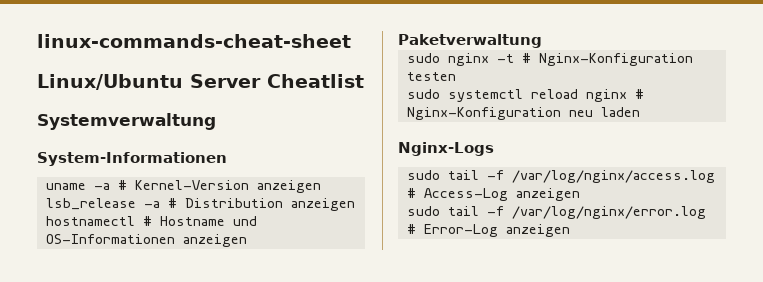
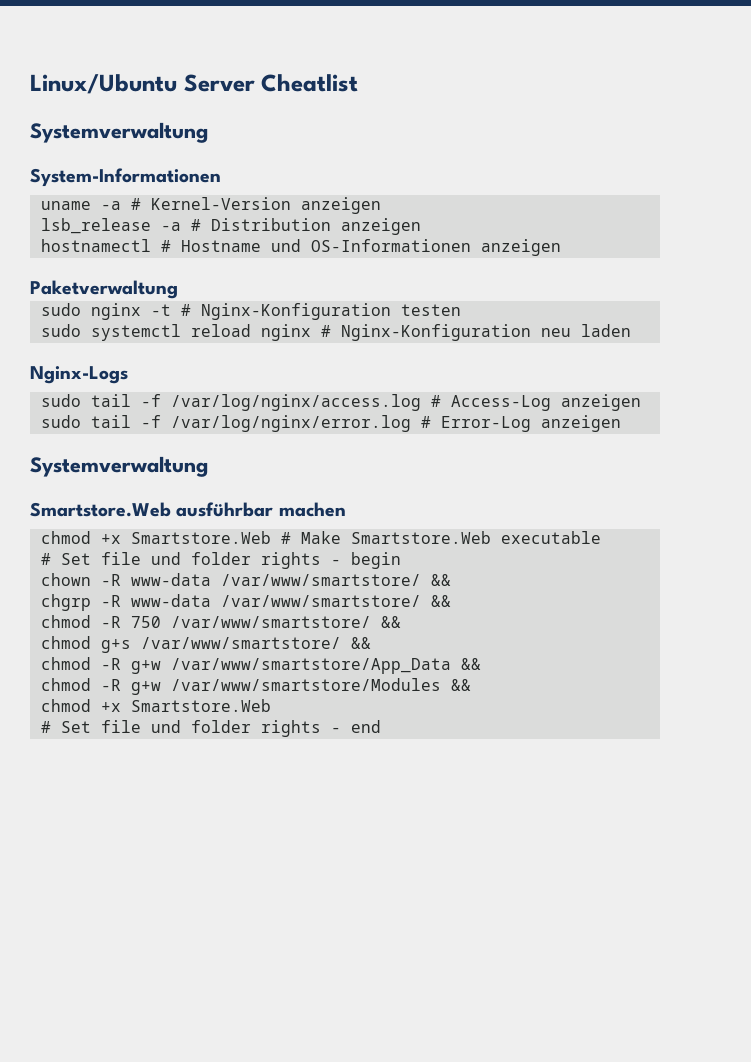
- linux-commands-cheat-sheet
  sudo tail -f /var/log/nginx/error.log # Error-Log anzeigen
+ Systemverwaltung
+ Smartstore.Web ausführbar machen
+ chmod +x Smartstore.Web # Make Smartstore.Web executable
+ # Set file und folder rights - begin
+ chown -R www-data /var/www/smartstore/ &&
+ chgrp -R www-data /var/www/smartstore/ &&
+ chmod -R 750 /var/www/smartstore/ &&
+ chmod g+s /var/www/smartstore/ &&
+ chmod -R g+w /var/www/smartstore/App_Data &&
+ chmod -R g+w /var/www/smartstore/Modules &&
+ chmod +x Smartstore.Web
+ # Set file und folder rights - end

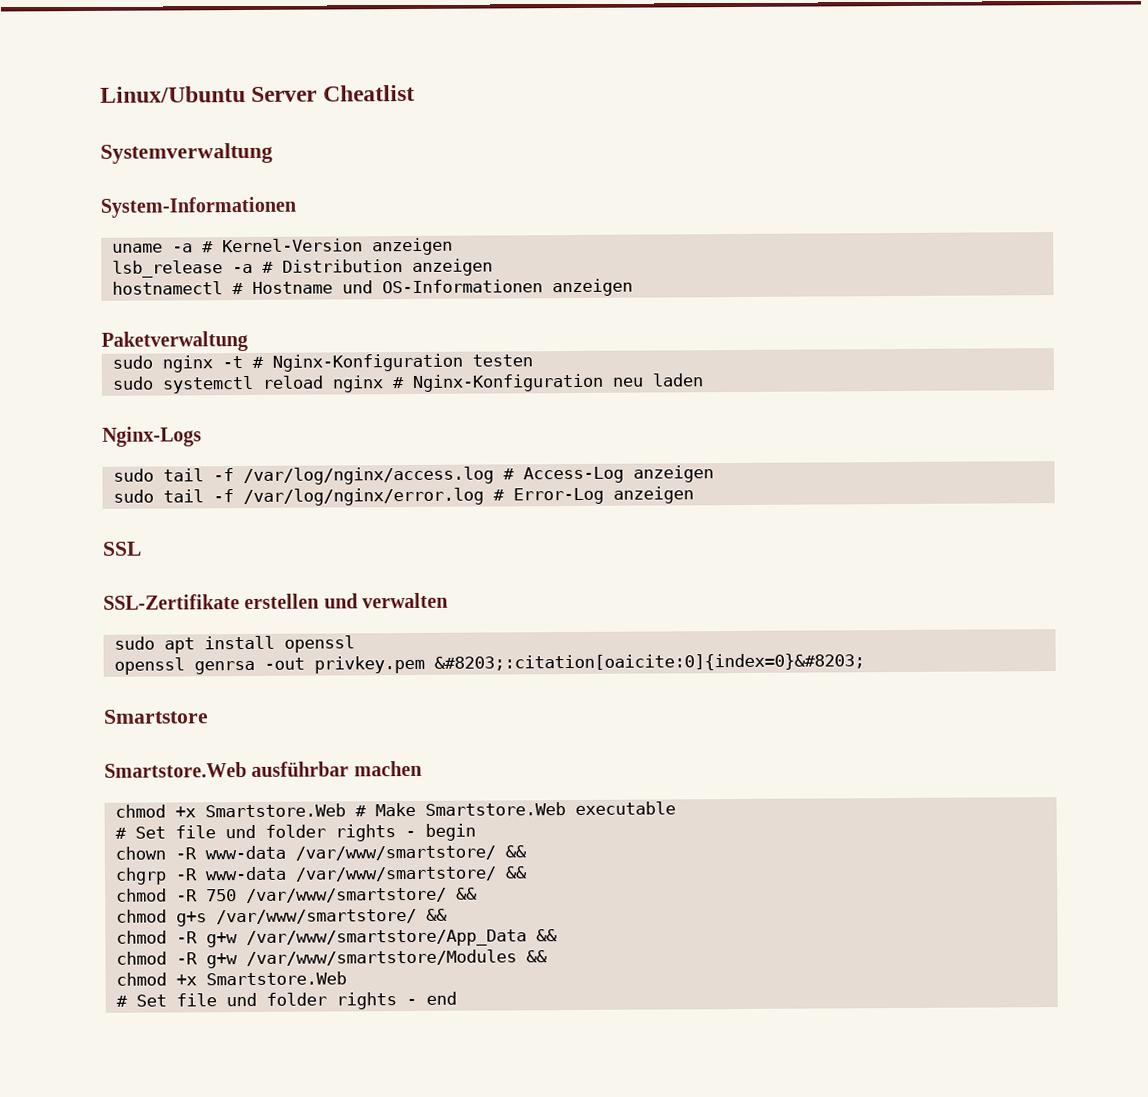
  sudo tail -f /var/log/nginx/error.log # Error-Log anzeigen
- Systemverwaltung
+ SSL
+ SSL-Zertifikate erstellen und verwalten
+ sudo apt install openssl
+ openssl genrsa -out privkey.pem &#8203;:citation[oaicite:0]{index=0}&#8203;
+ Smartstore

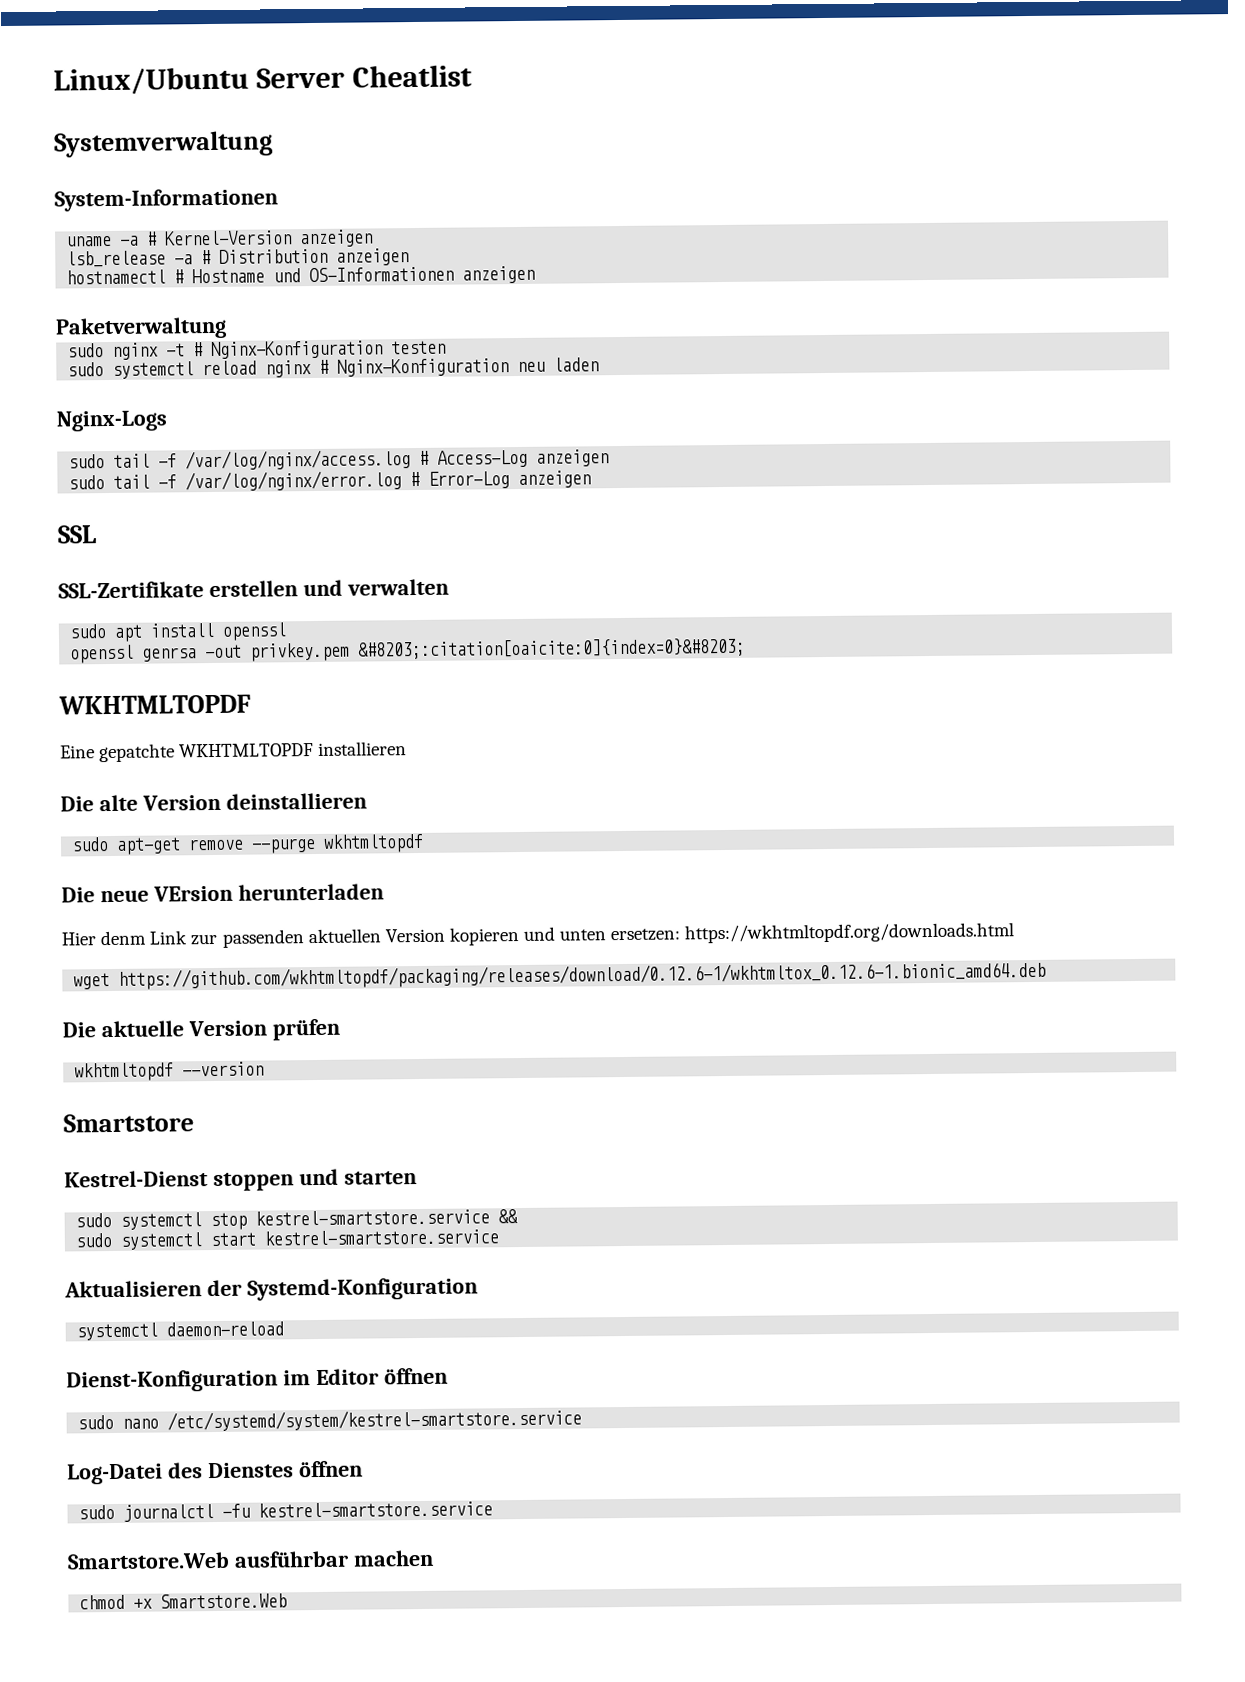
  openssl genrsa -out privkey.pem &#8203;:citation[oaicite:0]{index=0}&#8203;
+ WKHTMLTOPDF
+ Eine gepatchte WKHTMLTOPDF installieren
+ Die alte Version deinstallieren
+ sudo apt-get remove --purge wkhtmltopdf
+ Die neue VErsion herunterladen
+ Hier denm Link zur passenden aktuellen Version kopieren und unten ersetzen: https://wkhtmltopdf.org/downloads.html
+ wget https://github.com/wkhtmltopdf/packaging/releases/download/0.12.6-1/wkhtmltox_0.12.6-1.bionic_amd64.deb
+ Die aktuelle Version prüfen
+ wkhtmltopdf --version
  Smartstore
+ Kestrel-Dienst stoppen und starten
+ sudo systemctl stop kestrel-smartstore.service &&
+ sudo systemctl start kestrel-smartstore.service
+ Aktualisieren der Systemd-Konfiguration
+ systemctl daemon-reload
+ Dienst-Konfiguration im Editor öffnen
+ sudo nano /etc/systemd/system/kestrel-smartstore.service
+ Log-Datei des Dienstes öffnen
+ sudo journalctl -fu kestrel-smartstore.service
- chmod +x Smartstore.Web # Make Smartstore.Web executable
- # Set file und folder rights - begin
- chown -R www-data /var/www/smartstore/ &&
- chgrp -R www-data /var/www/smartstore/ &&
- chmod -R 750 /var/www/smartstore/ &&
- chmod g+s /var/www/smartstore/ &&
- chmod -R g+w /var/www/smartstore/App_Data &&
- chmod -R g+w /var/www/smartstore/Modules &&
  chmod +x Smartstore.Web
- # Set file und folder rights - end

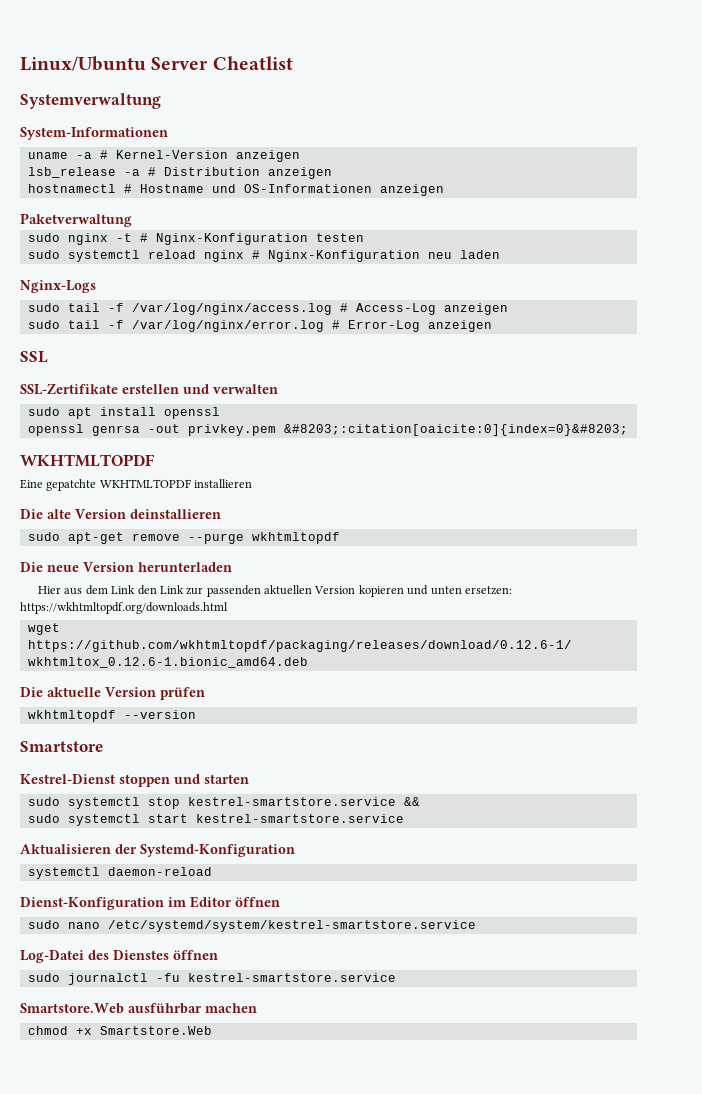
- Die neue VErsion herunterladen
+ Die neue Version herunterladen
- Hier denm Link zur passenden aktuellen Version kopieren und unten ersetzen: https://wkhtmltopdf.org/downloads.html
+ Hier aus dem Link den Link zur passenden aktuellen Version kopieren und unten ersetzen: https://wkhtmltopdf.org/downloads.html

